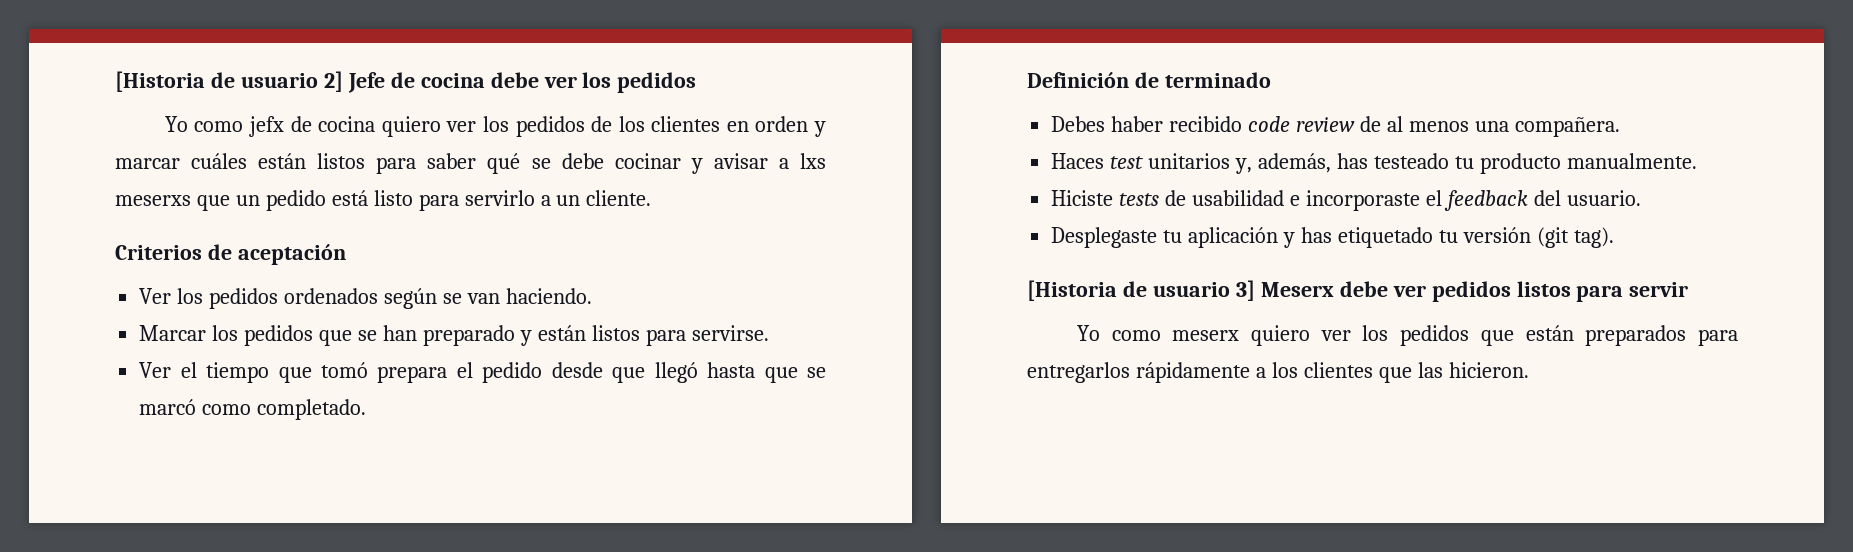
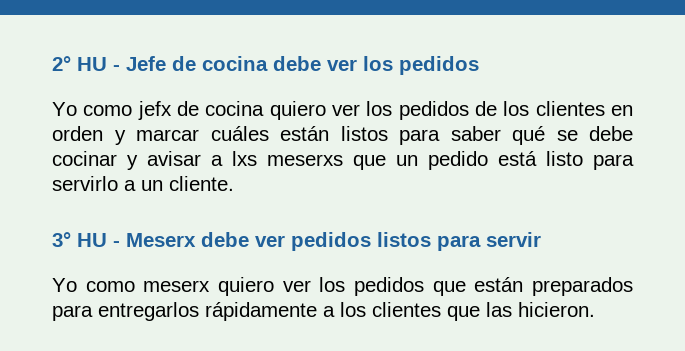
- [Historia de usuario 2] Jefe de cocina debe ver los pedidos
+ 2° HU - Jefe de cocina debe ver los pedidos
- Criterios de aceptación
- Ver los pedidos ordenados según se van haciendo.
- Marcar los pedidos que se han preparado y están listos para servirse.
- Ver el tiempo que tomó prepara el pedido desde que llegó hasta que se marcó como completado.
- Definición de terminado
- Debes haber recibido code review de al menos una compañera.
- Haces test unitarios y, además, has testeado tu producto manualmente.
- Hiciste tests de usabilidad e incorporaste el feedback del usuario.
- Desplegaste tu aplicación y has etiquetado tu versión (git tag).
- [Historia de usuario 3] Meserx debe ver pedidos listos para servir
+ 3° HU - Meserx debe ver pedidos listos para servir

